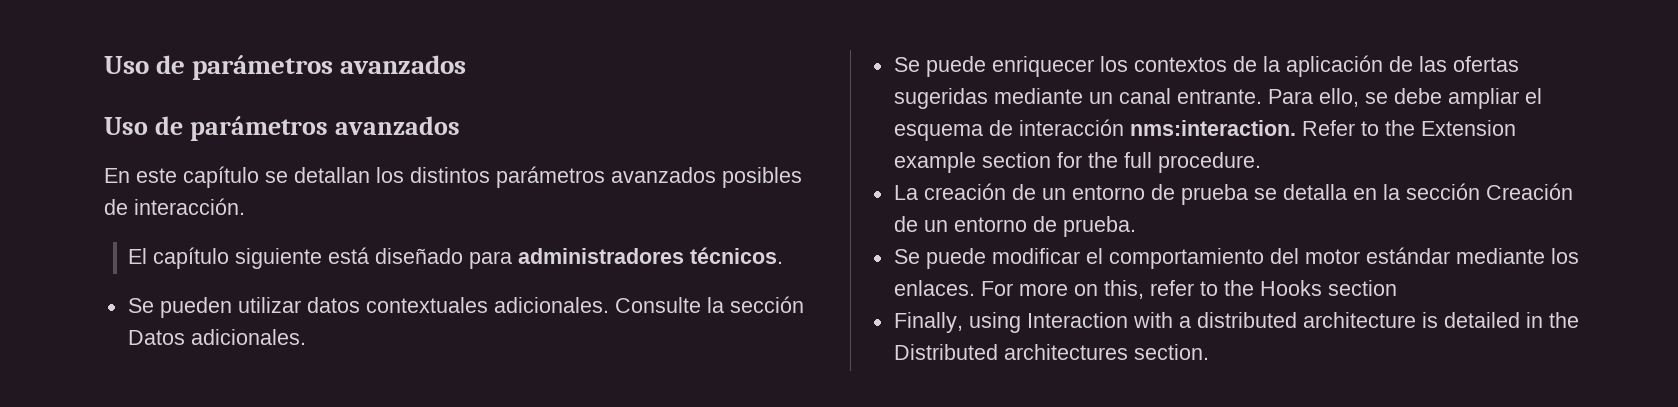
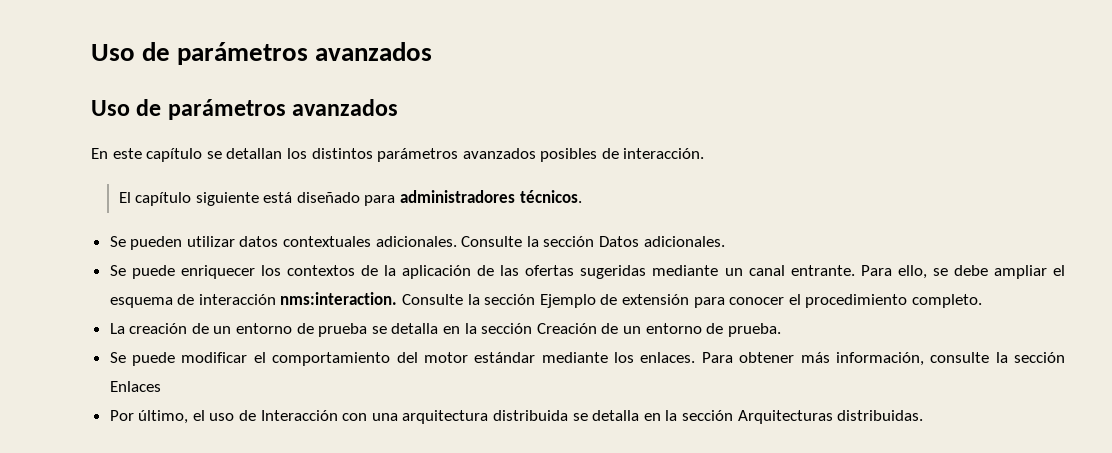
- Refer to the Extension example section for the full procedure.
+ Consulte la sección Ejemplo de extensión para conocer el procedimiento completo.
- For more on this, refer to the Hooks section
- Finally, using Interaction with a distributed architecture is detailed in the Distributed architectures section.
+ Para obtener más información, consulte la sección Enlaces
+ Por último, el uso de Interacción con una arquitectura distribuida se detalla en la sección Arquitecturas distribuidas.

